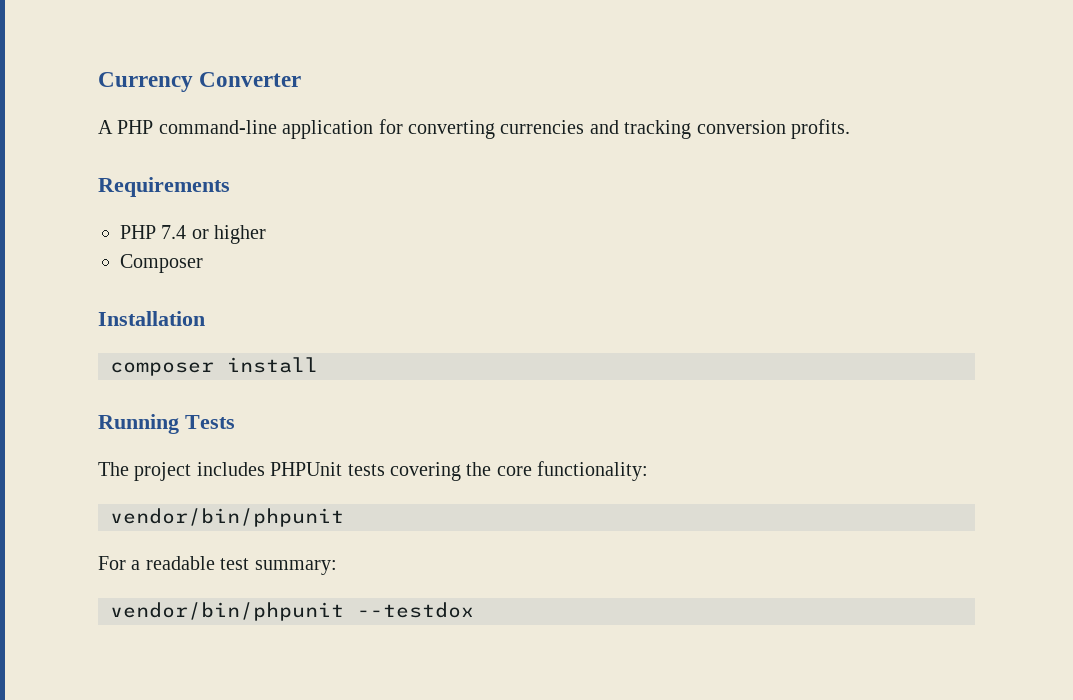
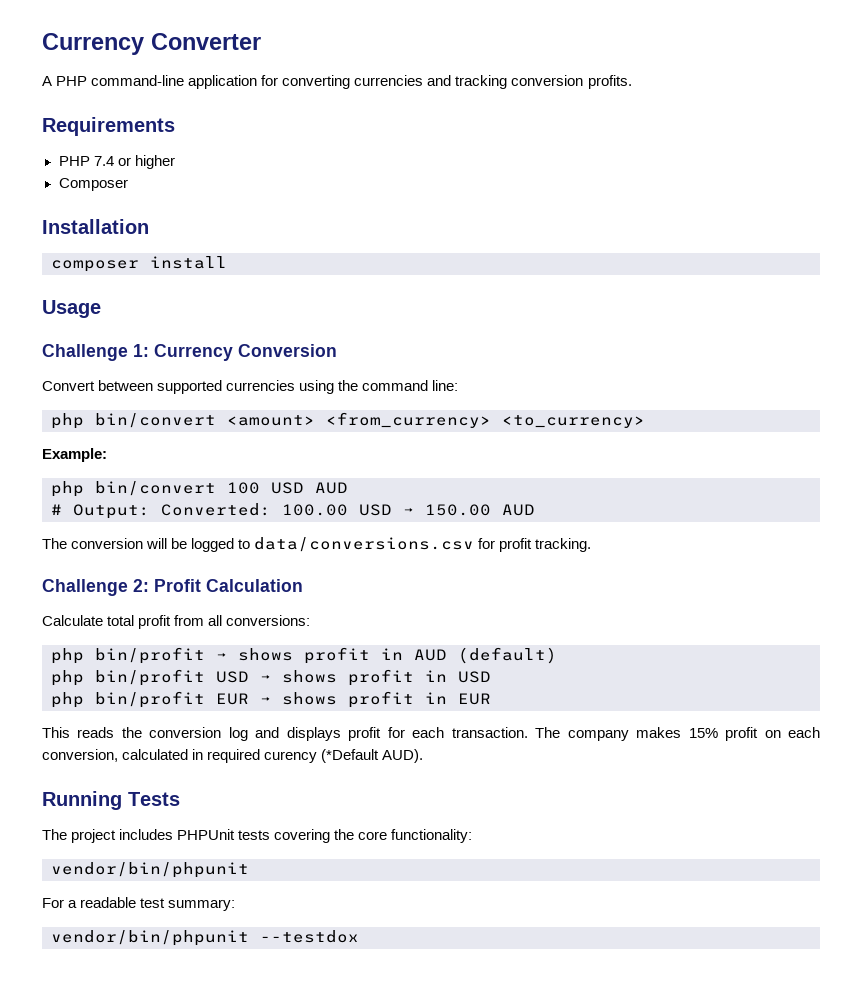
+ Usage
+ Challenge 1: Currency Conversion
+ Convert between supported currencies using the command line:
+ php bin/convert <amount> <from_currency> <to_currency>
+ Example:
+ php bin/convert 100 USD AUD
+ # Output: Converted: 100.00 USD → 150.00 AUD
+ The conversion will be logged to data/conversions.csv for profit tracking.
+ Challenge 2: Profit Calculation
+ Calculate total profit from all conversions:
+ php bin/profit → shows profit in AUD (default)
+ php bin/profit USD → shows profit in USD
+ php bin/profit EUR → shows profit in EUR
+ This reads the conversion log and displays profit for each transaction. The company makes 15% profit on each conversion, calculated in required curency (*Default AUD).

